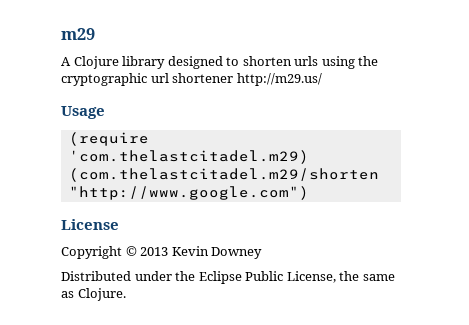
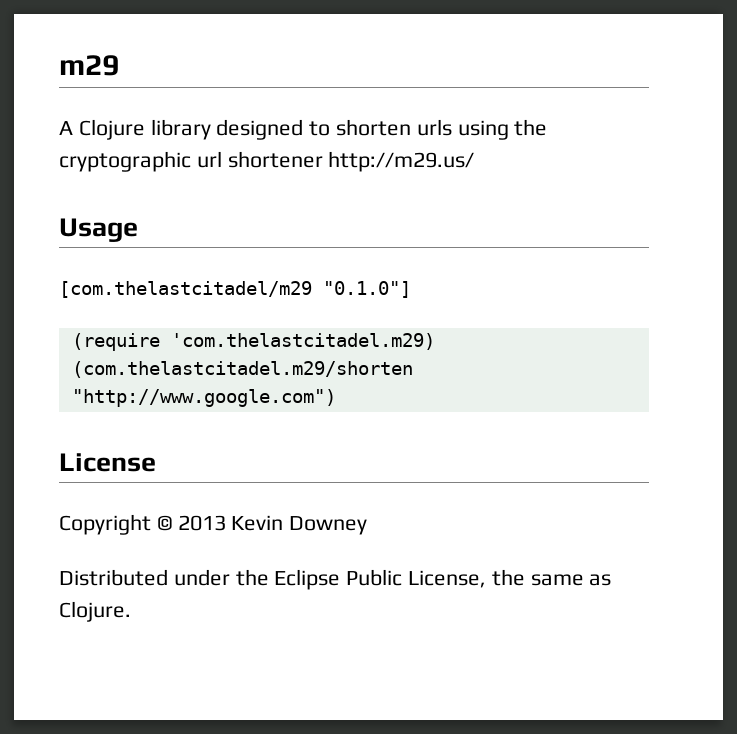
+ [com.thelastcitadel/m29 "0.1.0"]

